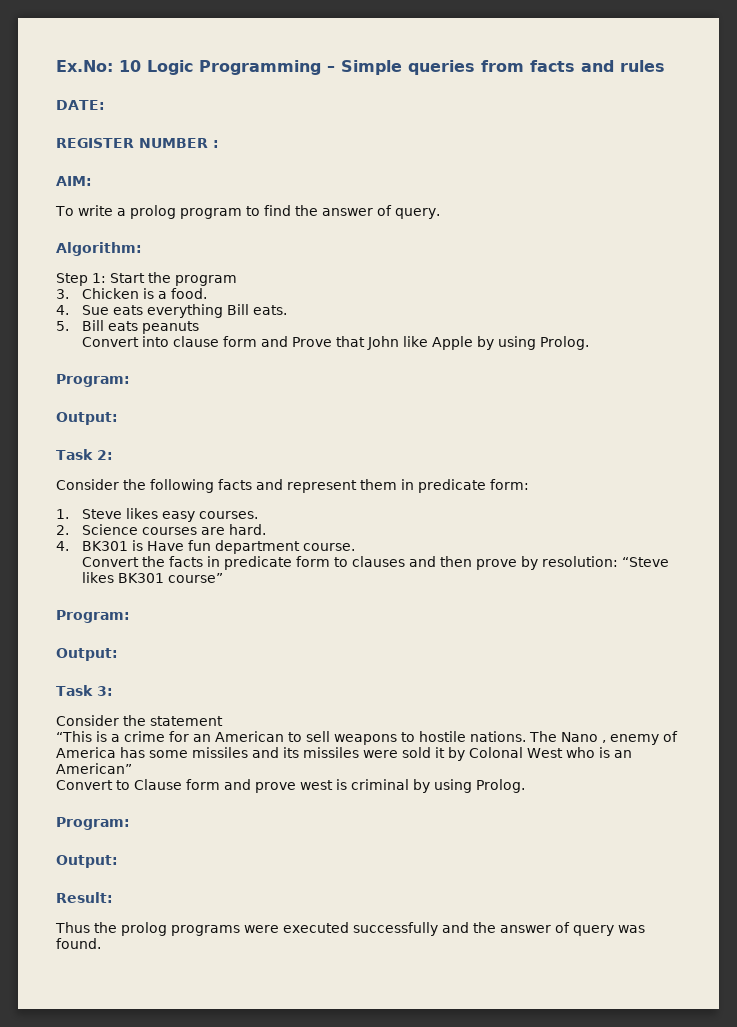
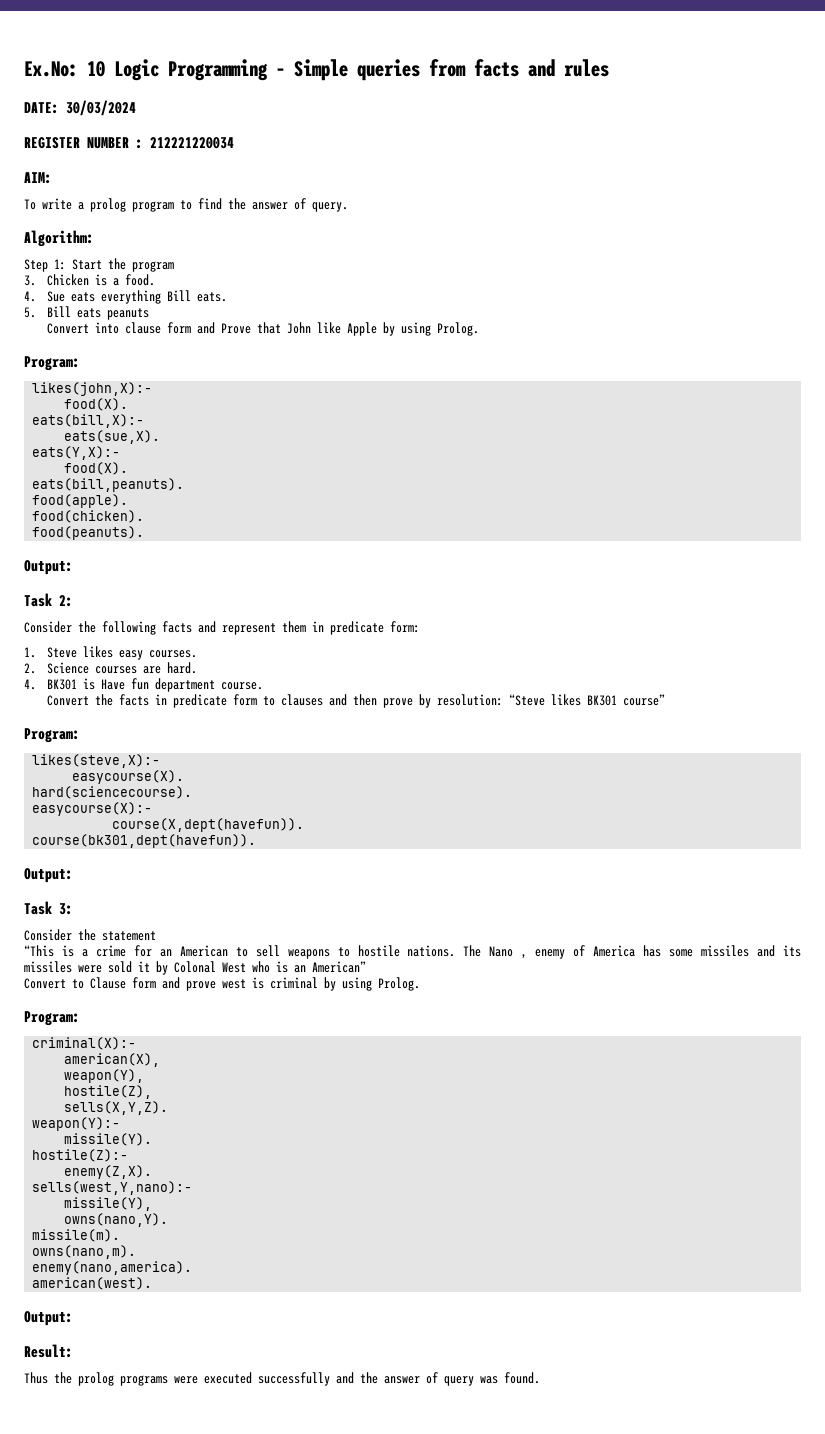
- DATE:
+ DATE: 30/03/2024
- REGISTER NUMBER :
+ REGISTER NUMBER : 212221220034
+ likes(john,X):-
+ food(X).
+ eats(bill,X):-
+ eats(sue,X).
+ eats(Y,X):-
+ food(X).
+ eats(bill,peanuts).
+ food(apple).
+ food(chicken).
+ food(peanuts).
+ likes(steve,X):-
+ easycourse(X).
+ hard(sciencecourse).
+ easycourse(X):-
+ course(X,dept(havefun)).
+ course(bk301,dept(havefun)).
+ criminal(X):-
+ american(X),
+ weapon(Y),
+ hostile(Z),
+ sells(X,Y,Z).
+ weapon(Y):-
+ missile(Y).
+ hostile(Z):-
+ enemy(Z,X).
+ sells(west,Y,nano):-
+ missile(Y),
+ owns(nano,Y).
+ missile(m).
+ owns(nano,m).
+ enemy(nano,america).
+ american(west).

